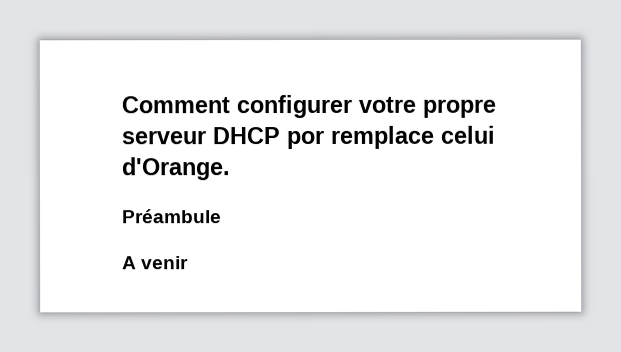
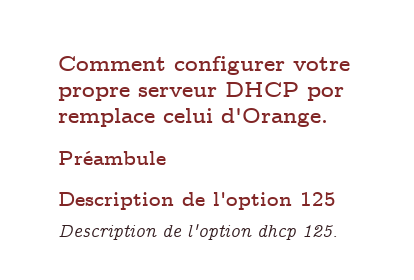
- A venir
+ Description de l'option 125
+ Description de l'option dhcp 125.

